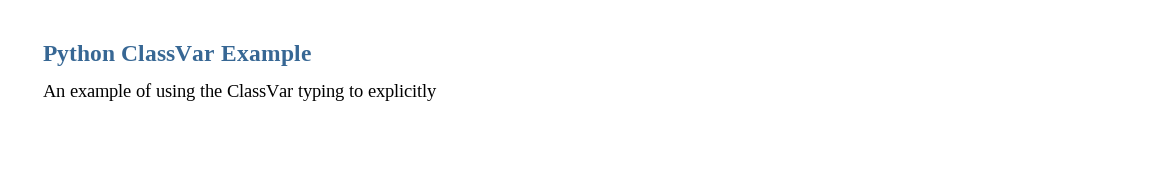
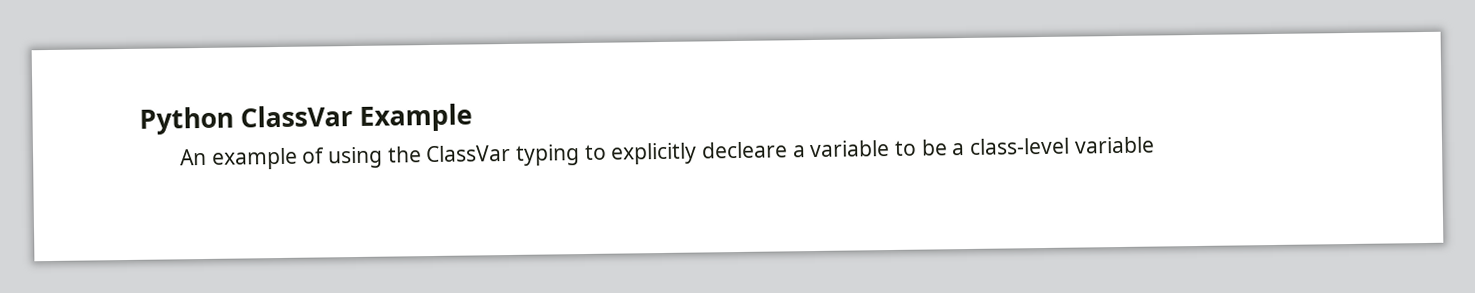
- An example of using the ClassVar typing to explicitly
+ An example of using the ClassVar typing to explicitly decleare a variable to be a class-level variable

